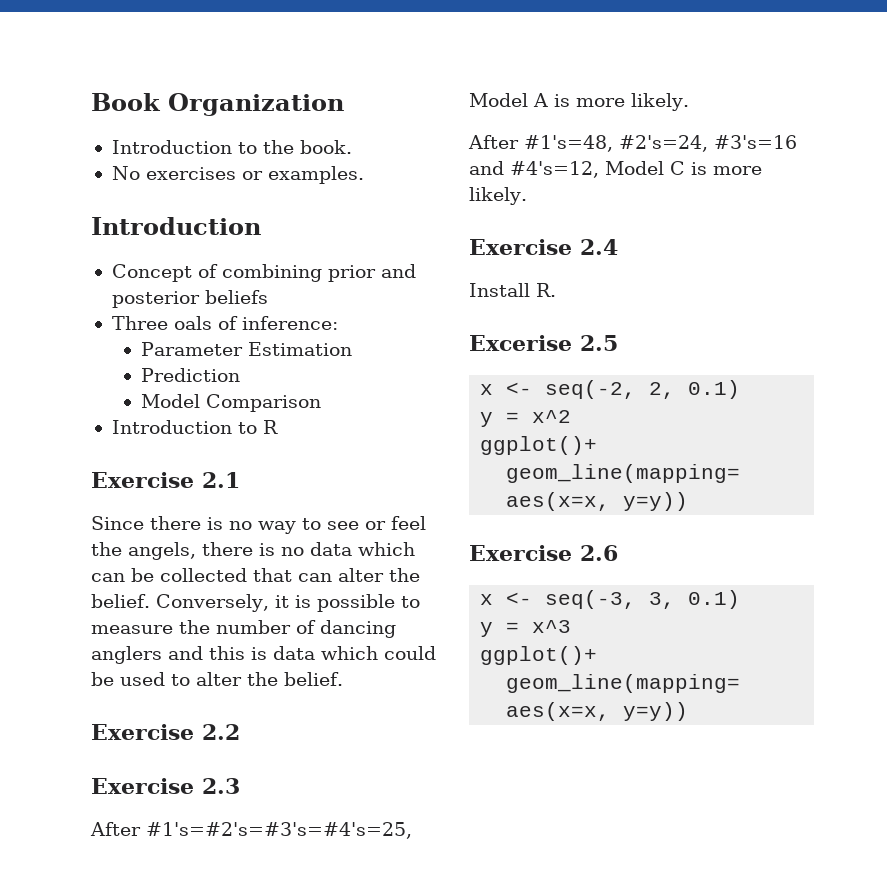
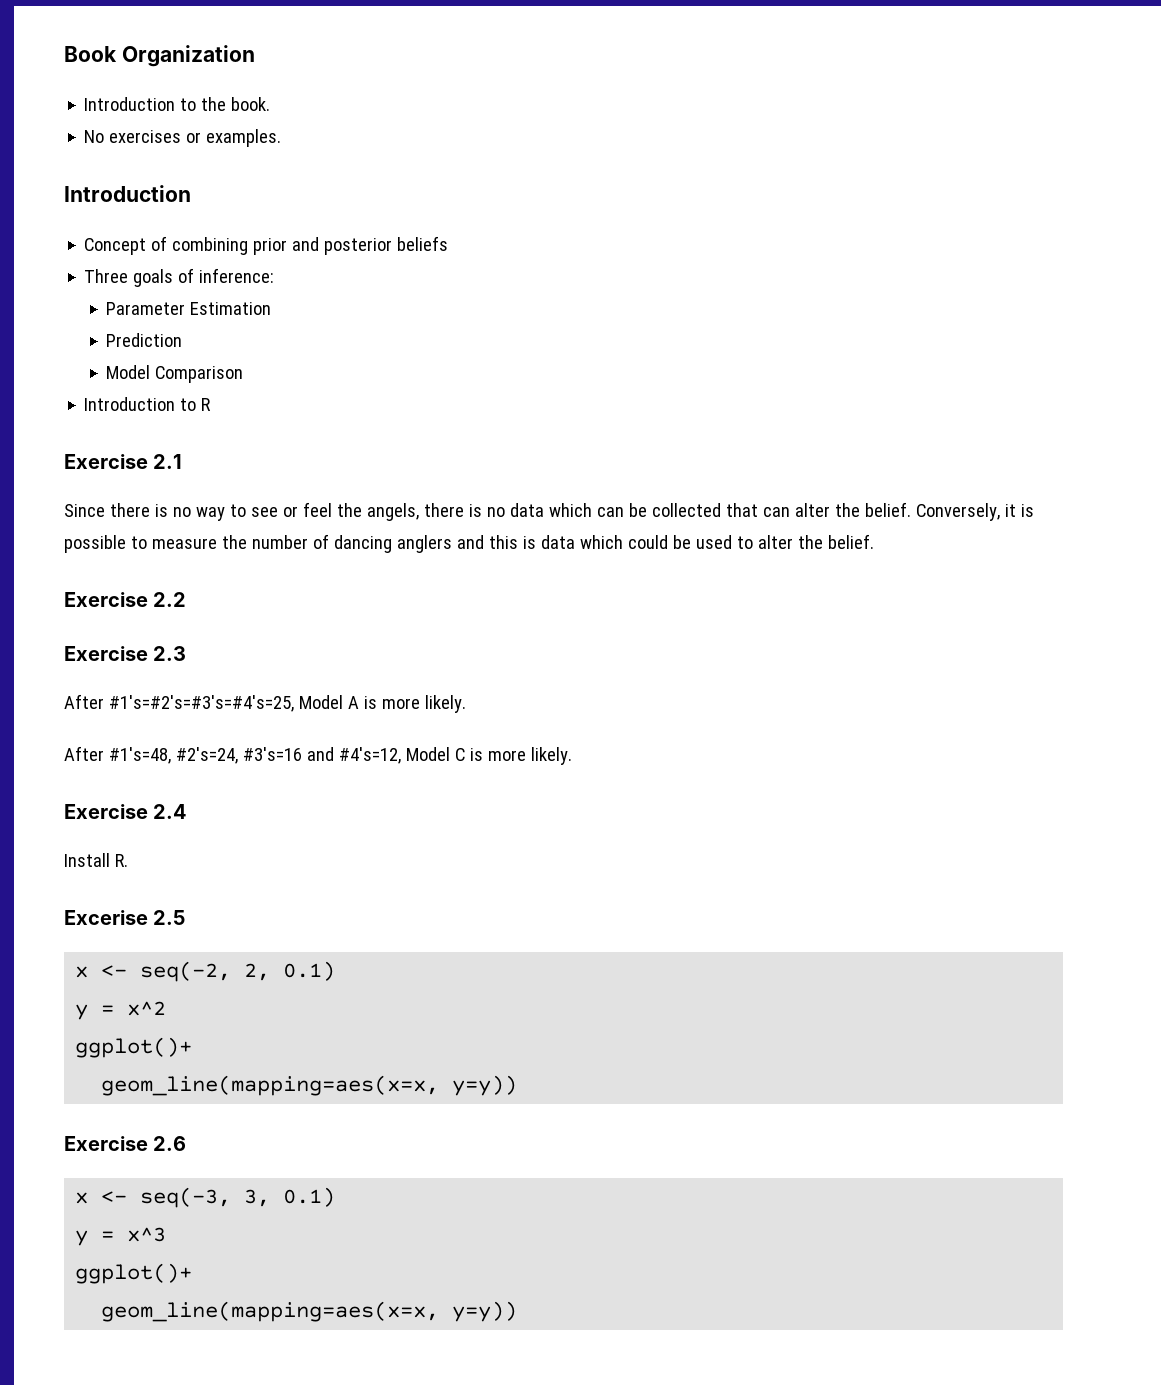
- Three oals of inference:
+ Three goals of inference:

